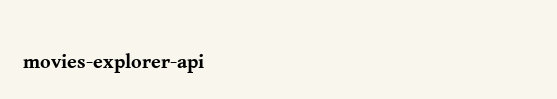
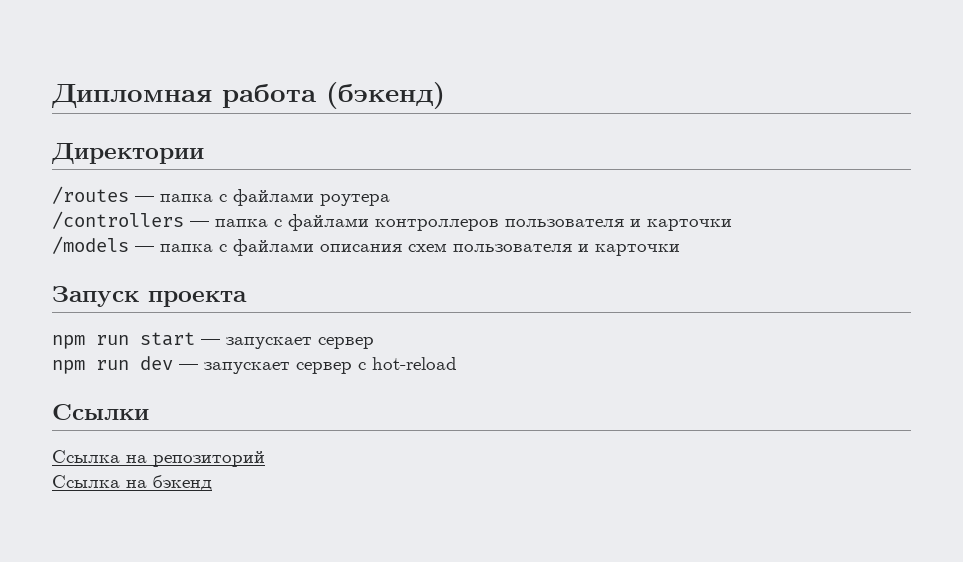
- movies-explorer-api
+ Дипломная работа (бэкенд)
+ Директории
+ /routes — папка с файлами роутера
+ /controllers — папка с файлами контроллеров пользователя и карточки
+ /models — папка с файлами описания схем пользователя и карточки
+ Запуск проекта
+ npm run start — запускает сервер
+ npm run dev — запускает сервер с hot-reload
+ Ссылки
+ Ссылка на репозиторий
+ Ссылка на бэкенд

